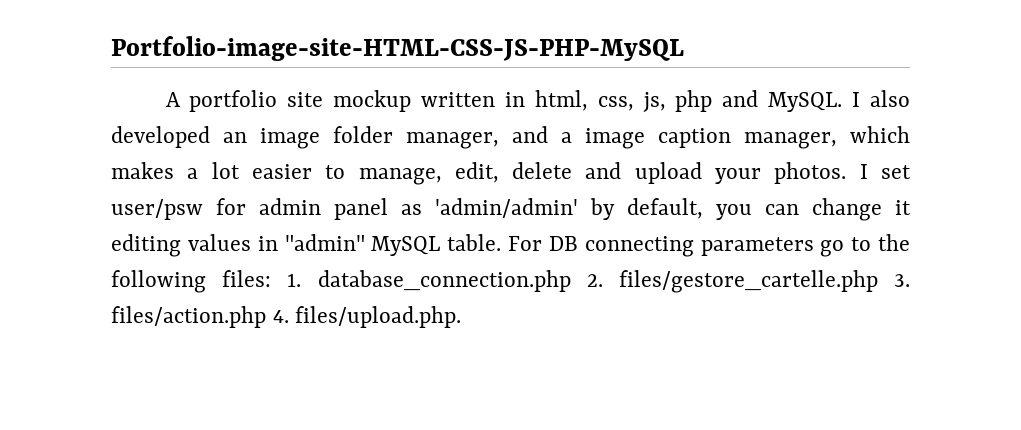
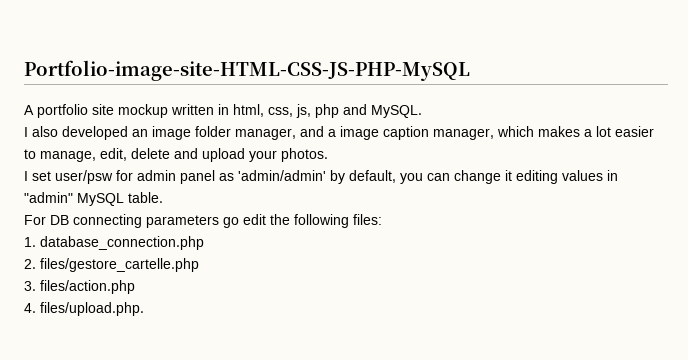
- A portfolio site mockup written in html, css, js, php and MySQL. I also developed an image folder manager, and a image caption manager, which makes a lot easier to manage, edit, delete and upload your photos. I set user/psw for admin panel as 'admin/admin' by default, you can change it editing values in "admin" MySQL table. For DB connecting parameters go to the following files: 1. database_connection.php 2. files/gestore_cartelle.php 3. files/action.php 4. files/upload.php.
+ A portfolio site mockup written in html, css, js, php and MySQL.
+ I also developed an image folder manager, and a image caption manager, which makes a lot easier to manage, edit, delete and upload your photos.
+ I set user/psw for admin panel as 'admin/admin' by default, you can change it editing values in "admin" MySQL table.
+ For DB connecting parameters go edit the following files:
+ 1. database_connection.php
+ 2. files/gestore_cartelle.php
+ 3. files/action.php
+ 4. files/upload.php.

